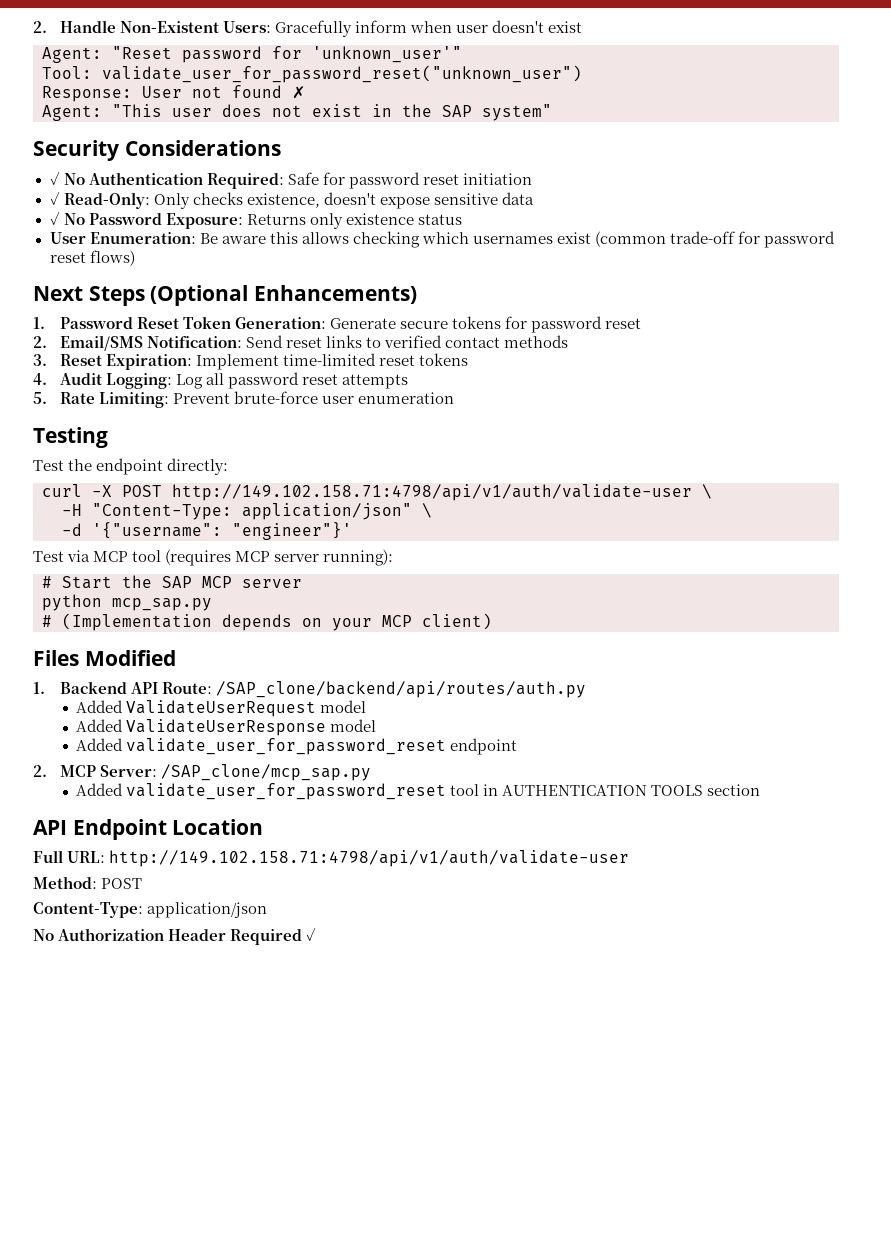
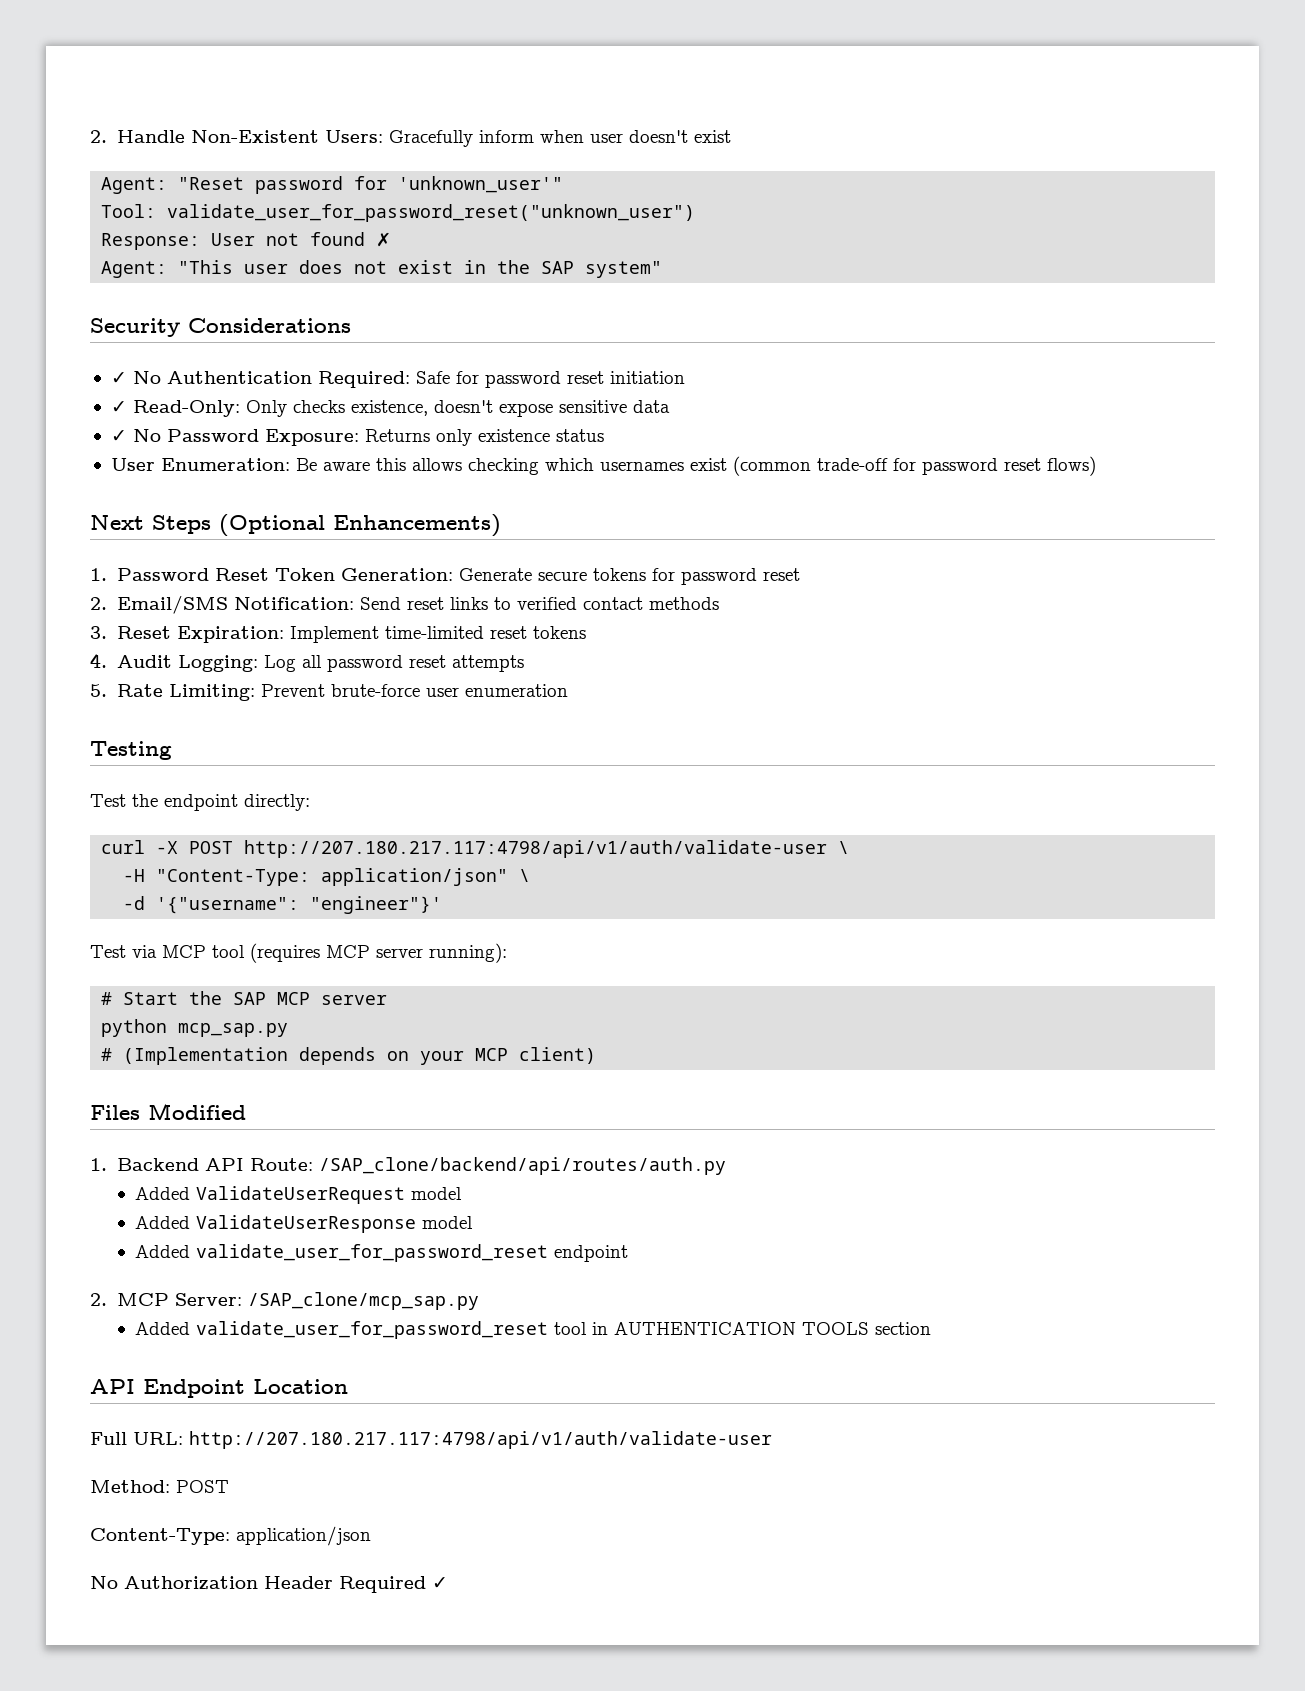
- curl -X POST http://149.102.158.71:4798/api/v1/auth/validate-user \
+ curl -X POST http://207.180.217.117:4798/api/v1/auth/validate-user \
- Full URL: http://149.102.158.71:4798/api/v1/auth/validate-user
+ Full URL: http://207.180.217.117:4798/api/v1/auth/validate-user

